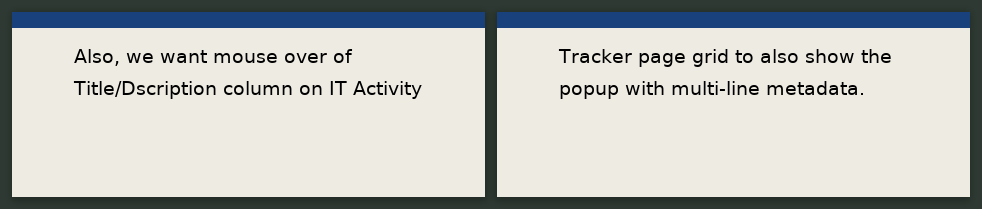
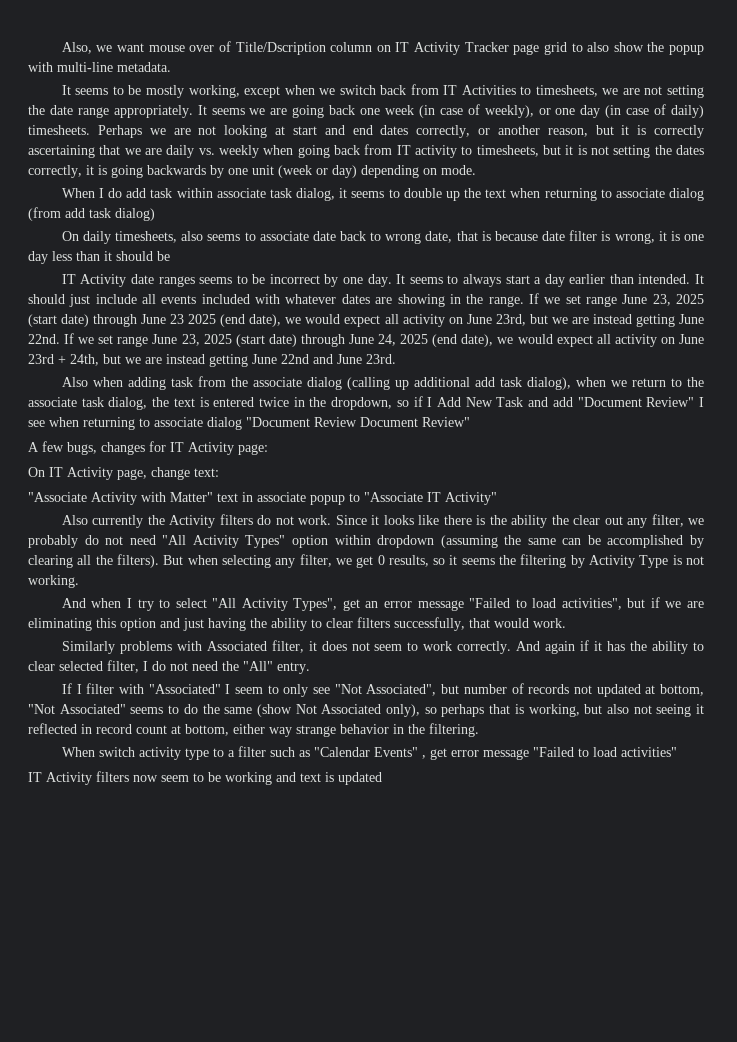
+ It seems to be mostly working, except when we switch back from IT Activities to timesheets, we are not setting the date range appropriately. It seems we are going back one week (in case of weekly), or one day (in case of daily) timesheets. Perhaps we are not looking at start and end dates correctly, or another reason, but it is correctly ascertaining that we are daily vs. weekly when going back from IT activity to timesheets, but it is not setting the dates correctly, it is going backwards by one unit (week or day) depending on mode.
+ When I do add task within associate task dialog, it seems to double up the text when returning to associate dialog (from add task dialog)
+ On daily timesheets, also seems to associate date back to wrong date, that is because date filter is wrong, it is one day less than it should be
+ IT Activity date ranges seems to be incorrect by one day. It seems to always start a day earlier than intended. It should just include all events included with whatever dates are showing in the range. If we set range June 23, 2025 (start date) through June 23 2025 (end date), we would expect all activity on June 23rd, but we are instead getting June 22nd. If we set range June 23, 2025 (start date) through June 24, 2025 (end date), we would expect all activity on June 23rd + 24th, but we are instead getting June 22nd and June 23rd.
+ Also when adding task from the associate dialog (calling up additional add task dialog), when we return to the associate task dialog, the text is entered twice in the dropdown, so if I Add New Task and add "Document Review" I see when returning to associate dialog "Document Review Document Review"
+ A few bugs, changes for IT Activity page:
+ On IT Activity page, change text:
+ "Associate Activity with Matter" text in associate popup to "Associate IT Activity"
+ Also currently the Activity filters do not work. Since it looks like there is the ability the clear out any filter, we probably do not need "All Activity Types" option within dropdown (assuming the same can be accomplished by clearing all the filters). But when selecting any filter, we get 0 results, so it seems the filtering by Activity Type is not working.
+ And when I try to select "All Activity Types", get an error message "Failed to load activities", but if we are eliminating this option and just having the ability to clear filters successfully, that would work.
+ Similarly problems with Associated filter, it does not seem to work correctly. And again if it has the ability to clear selected filter, I do not need the "All" entry.
+ If I filter with "Associated" I seem to only see "Not Associated", but number of records not updated at bottom, "Not Associated" seems to do the same (show Not Associated only), so perhaps that is working, but also not seeing it reflected in record count at bottom, either way strange behavior in the filtering.
+ When switch activity type to a filter such as "Calendar Events" , get error message "Failed to load activities"
+ IT Activity filters now seem to be working and text is updated

